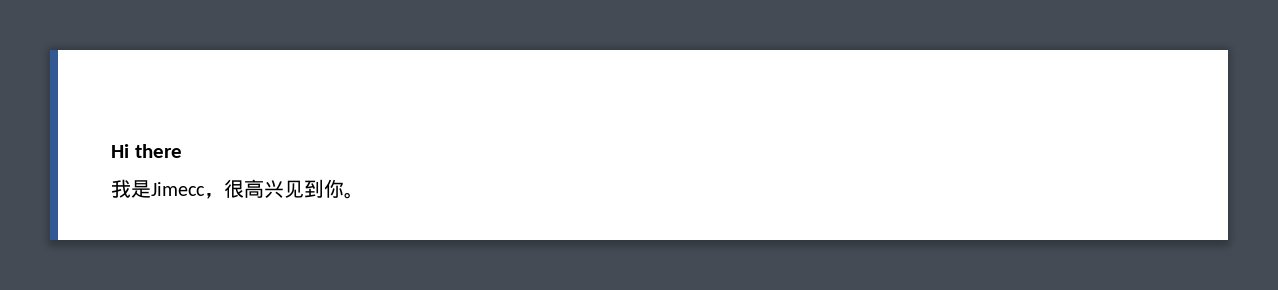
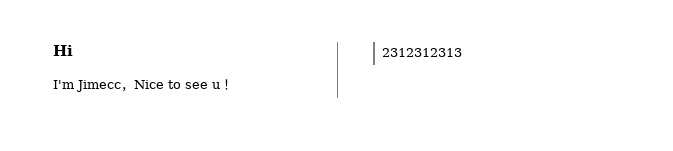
- Hi there
- 我是Jimecc，很高兴见到你。
+ Hi
+ I'm Jimecc，Nice to see u！
+ 2312312313

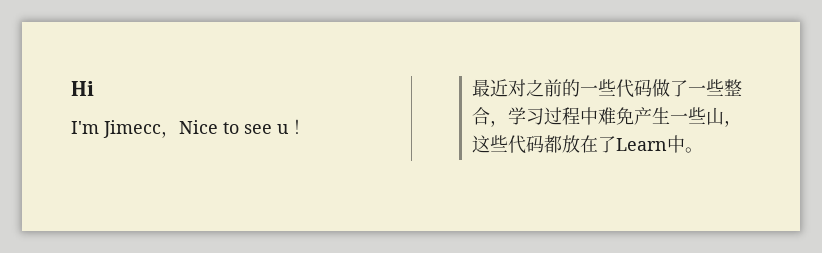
- 2312312313
+ 最近对之前的一些代码做了一些整合，学习过程中难免产生一些山，这些代码都放在了Learn中。

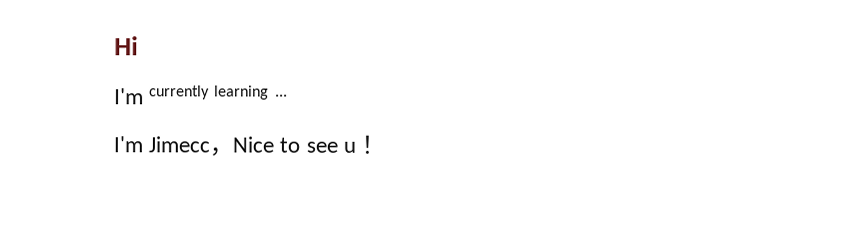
+ I'm currently learning ...
- 最近对之前的一些代码做了一些整合，学习过程中难免产生一些山，这些代码都放在了Learn中。

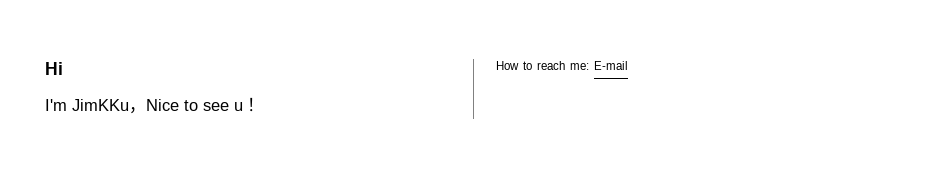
- I'm currently learning ...
- I'm Jimecc，Nice to see u！
+ I'm JimKKu，Nice to see u！
+ How to reach me: E-mail

